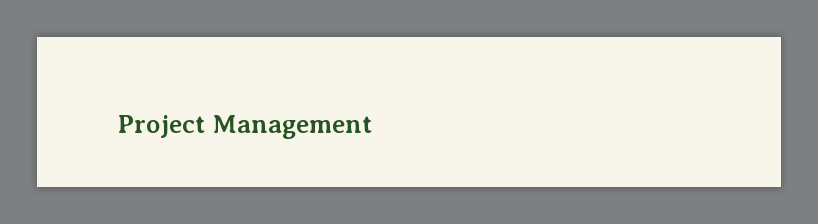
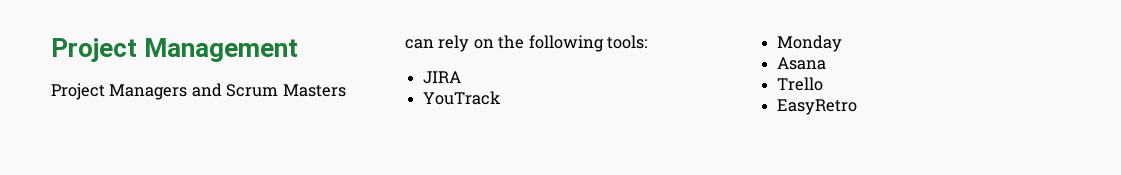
+ Project Managers and Scrum Masters can rely on the following tools:
+ JIRA
+ YouTrack
+ Monday
+ Asana
+ Trello
+ EasyRetro

